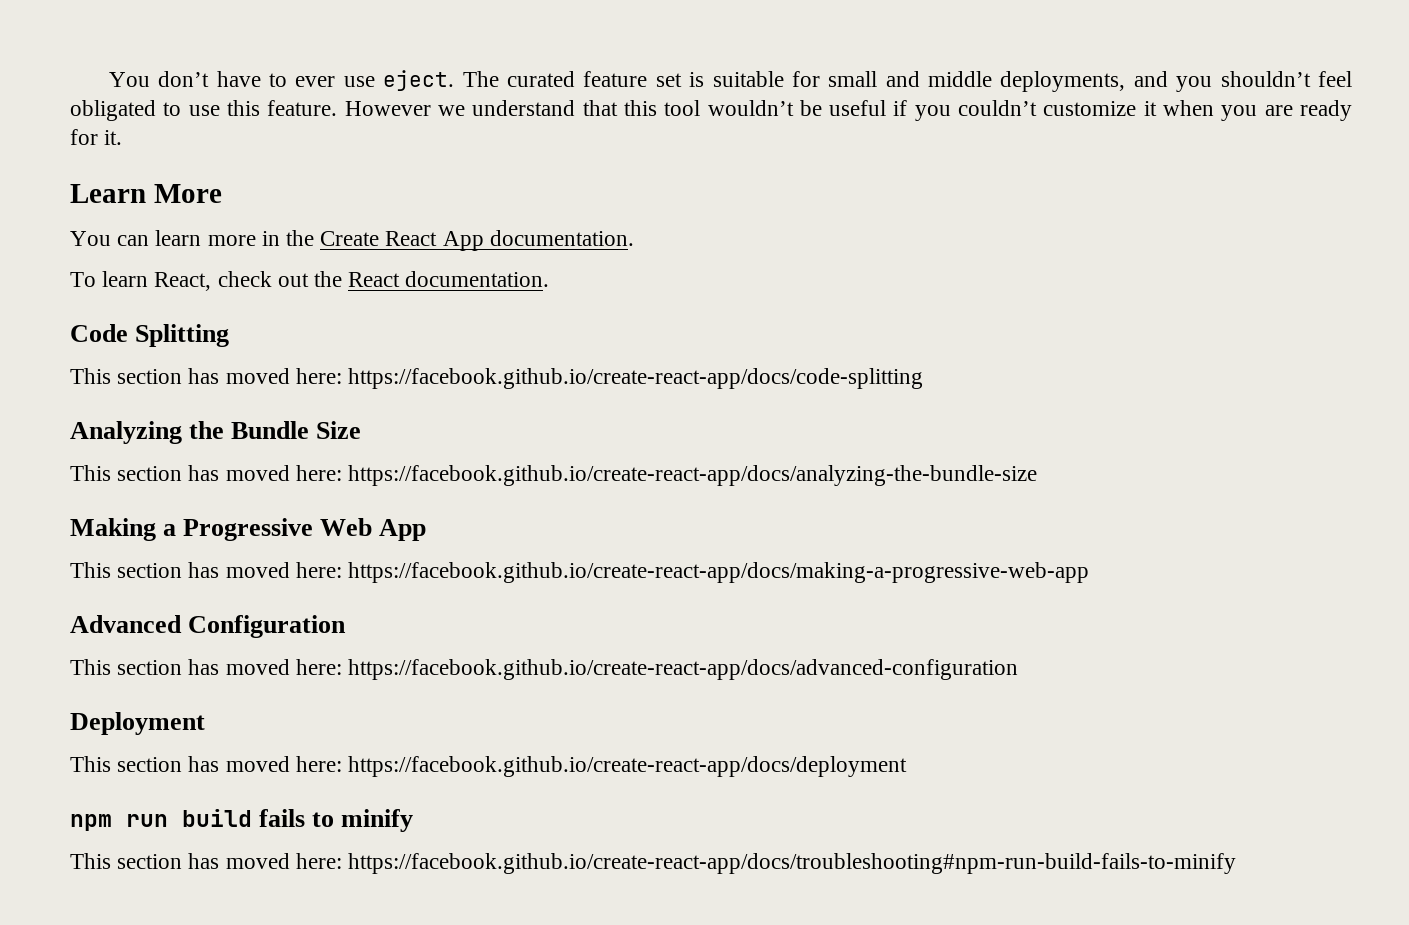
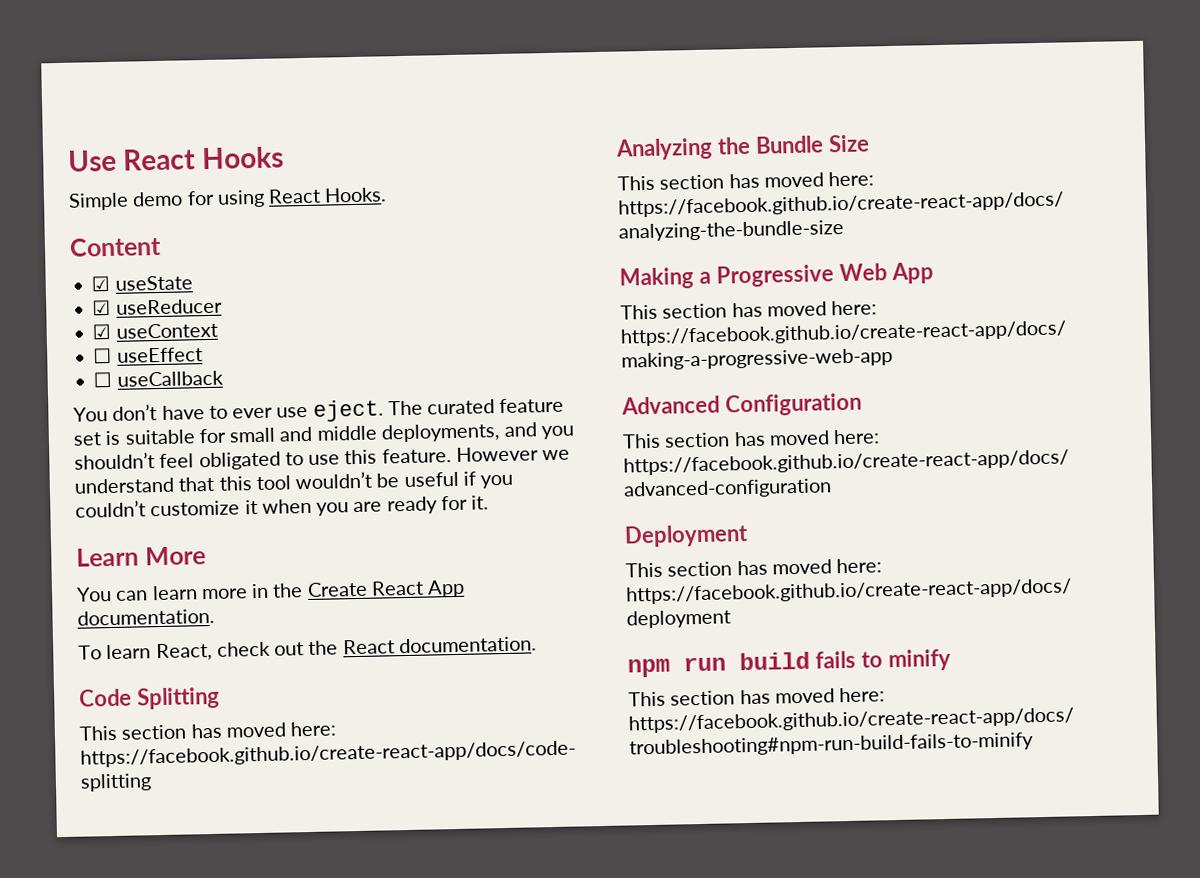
+ Use React Hooks
+ Simple demo for using React Hooks.
+ Content
+ ☑ useState
+ ☑ useReducer
+ ☑ useContext
+ ☐ useEffect
+ ☐ useCallback

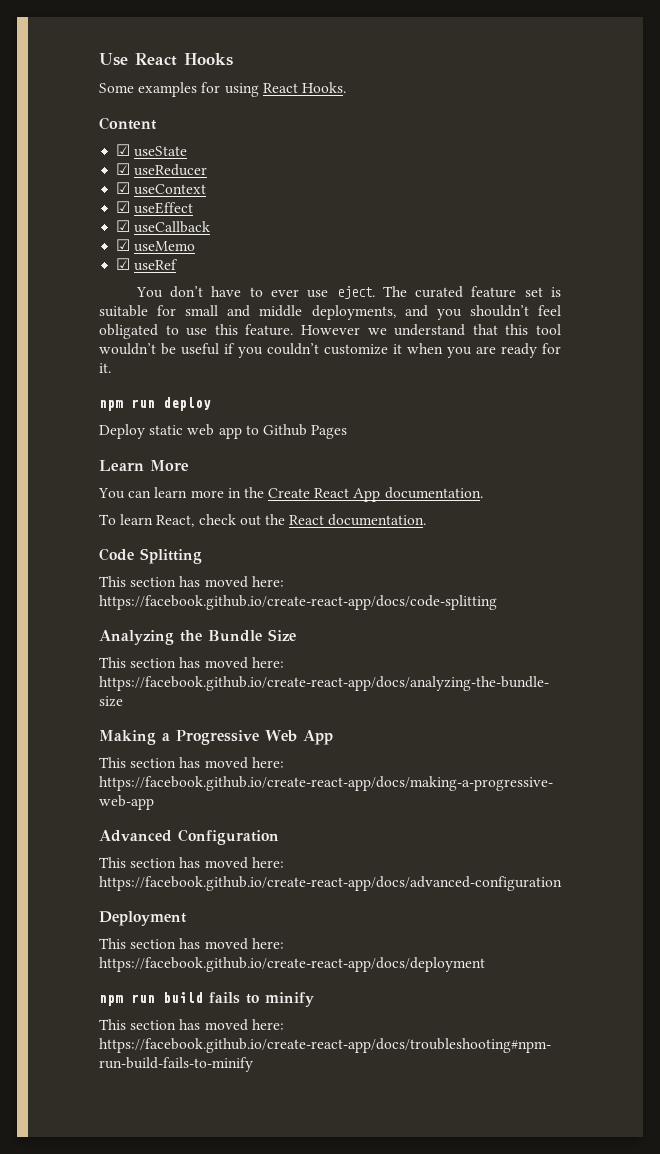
- Simple demo for using React Hooks.
+ Some examples for using React Hooks.
- ☐ useEffect
+ ☑ useEffect
- ☐ useCallback
+ ☑ useCallback
+ ☑ useMemo
+ ☑ useRef
+ npm run deploy
+ Deploy static web app to Github Pages

